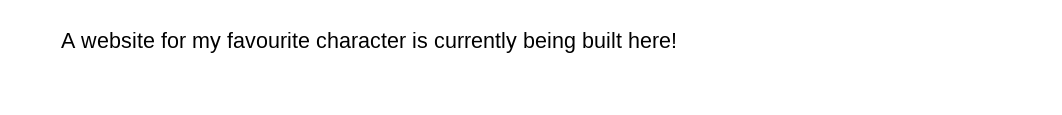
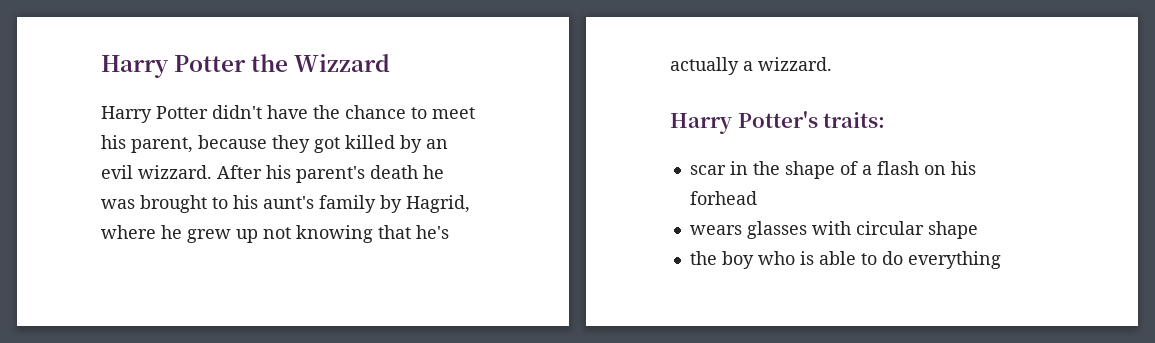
- A website for my favourite character is currently being built here!
+ Harry Potter the Wizzard
+ Harry Potter didn't have the chance to meet his parent, because they got killed by an evil wizzard. After his parent's death he was brought to his aunt's family by Hagrid, where he grew up not knowing that he's actually a wizzard.
+ Harry Potter's traits:
+ scar in the shape of a flash on his forhead
+ wears glasses with circular shape
+ the boy who is able to do everything

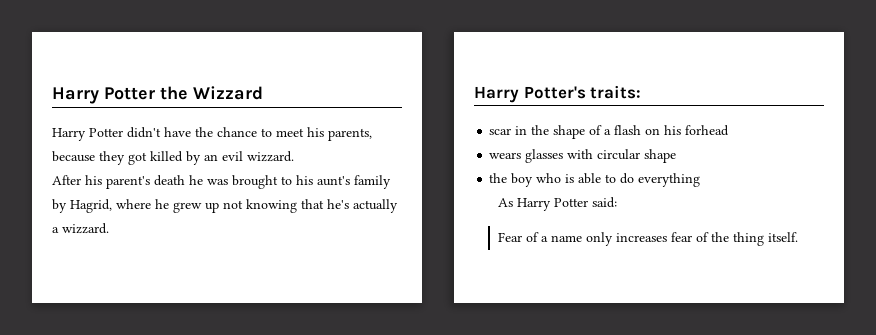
- Harry Potter didn't have the chance to meet his parent, because they got killed by an evil wizzard. After his parent's death he was brought to his aunt's family by Hagrid, where he grew up not knowing that he's actually a wizzard.
+ Harry Potter didn't have the chance to meet his parents, because they got killed by an evil wizzard.
+ After his parent's death he was brought to his aunt's family by Hagrid, where he grew up not knowing that he's actually a wizzard.
+ As Harry Potter said:
+ Fear of a name only increases fear of the thing itself.

